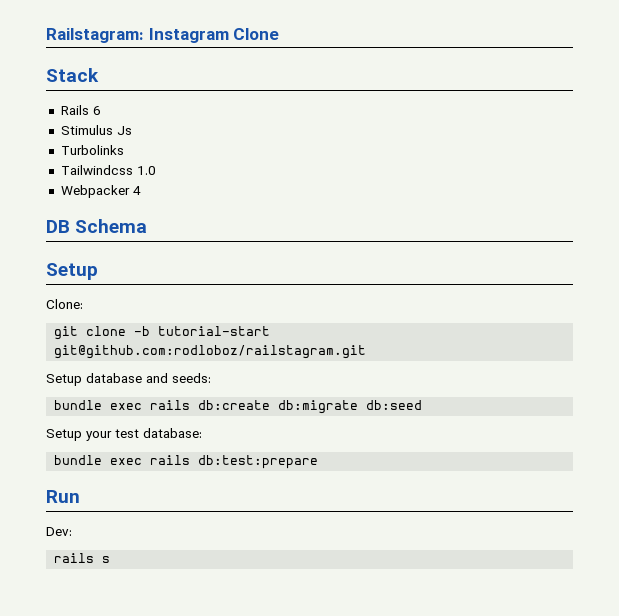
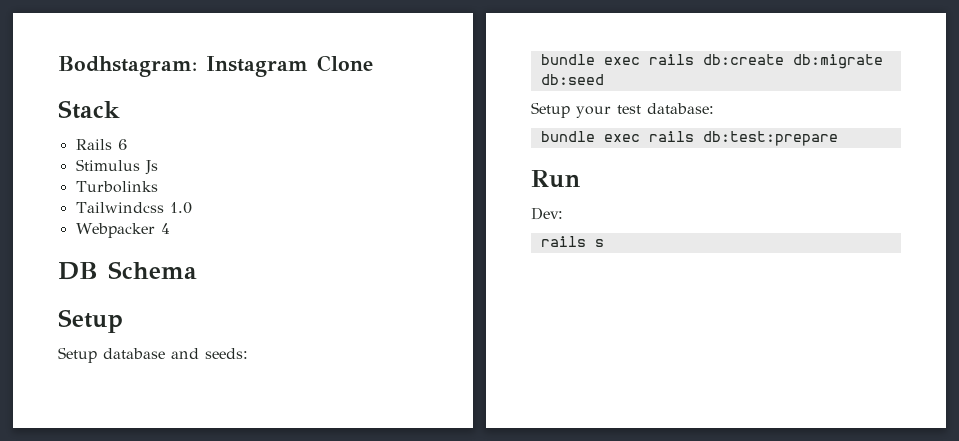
- Railstagram: Instagram Clone
+ Bodhstagram: Instagram Clone
- Clone:
- git clone -b tutorial-start git@github.com:rodloboz/railstagram.git

